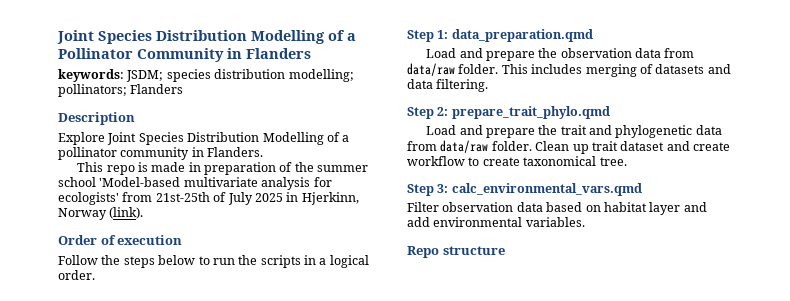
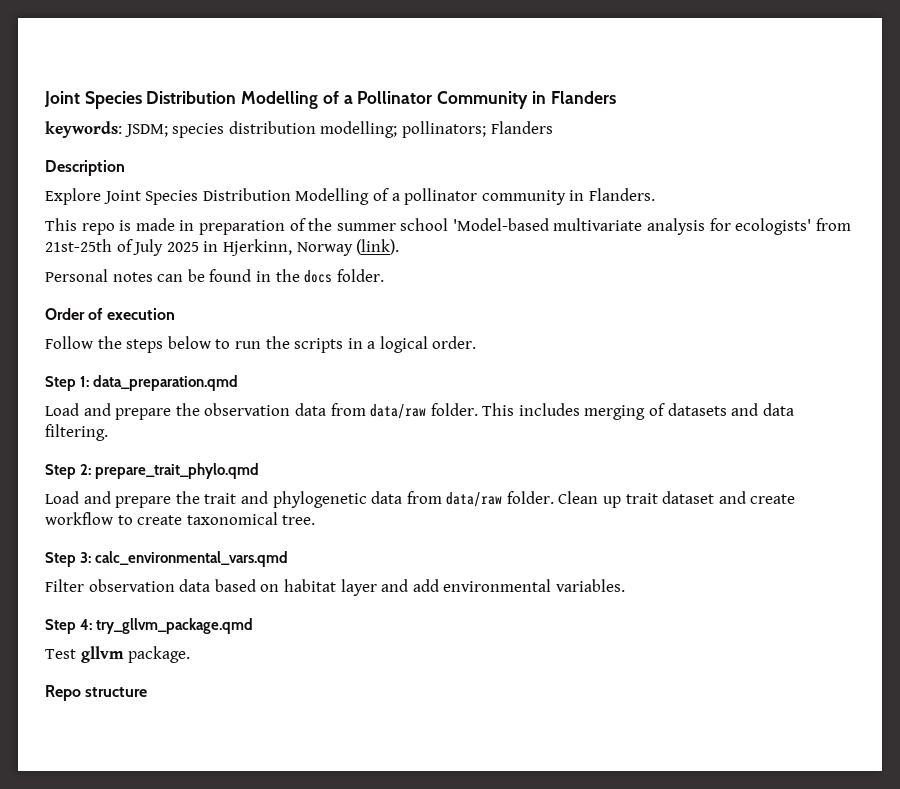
+ Personal notes can be found in the docs folder.
+ Step 4: try_gllvm_package.qmd
+ Test gllvm package.

